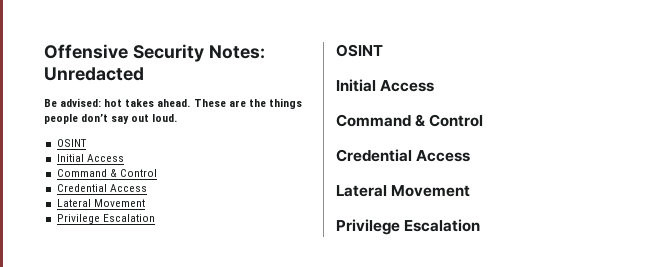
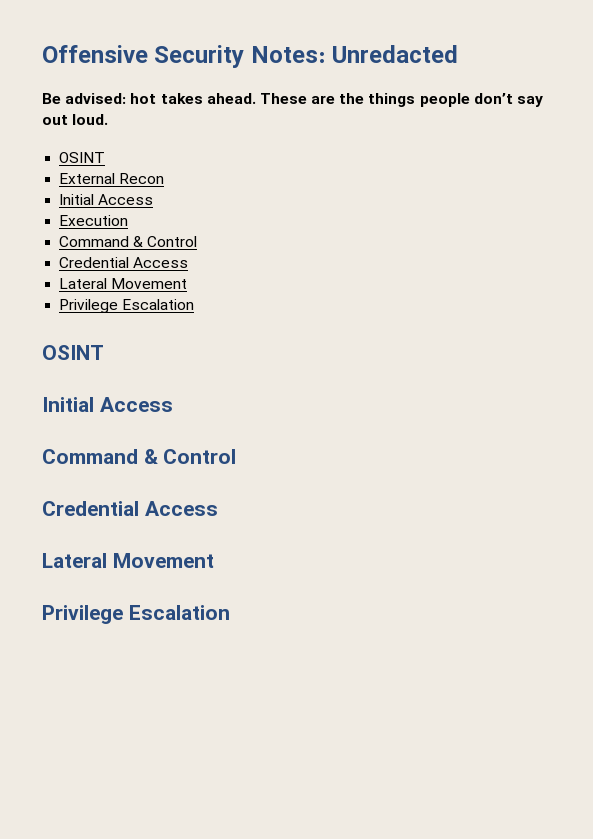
  These are the things people don’t say out loud.
  OSINT
+ External Recon
  Initial Access
+ Execution

